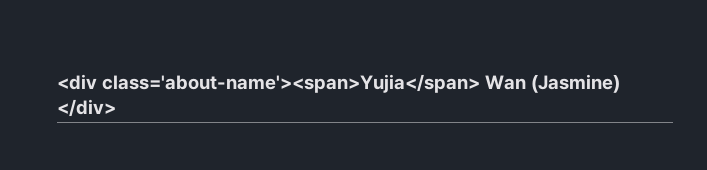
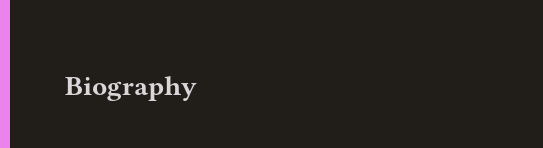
- <div class='about-name'><span>Yujia</span> Wan (Jasmine) </div>
+ Biography

